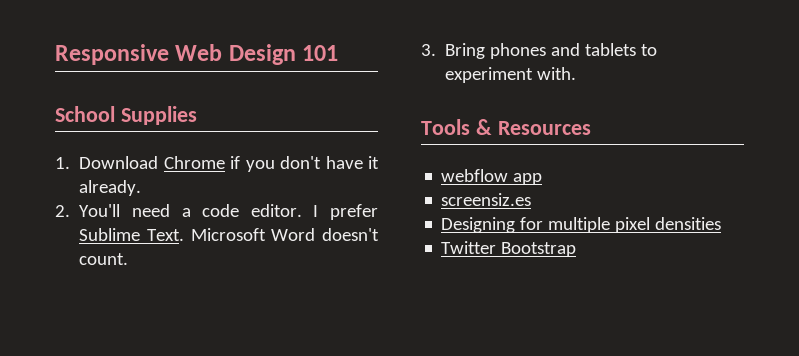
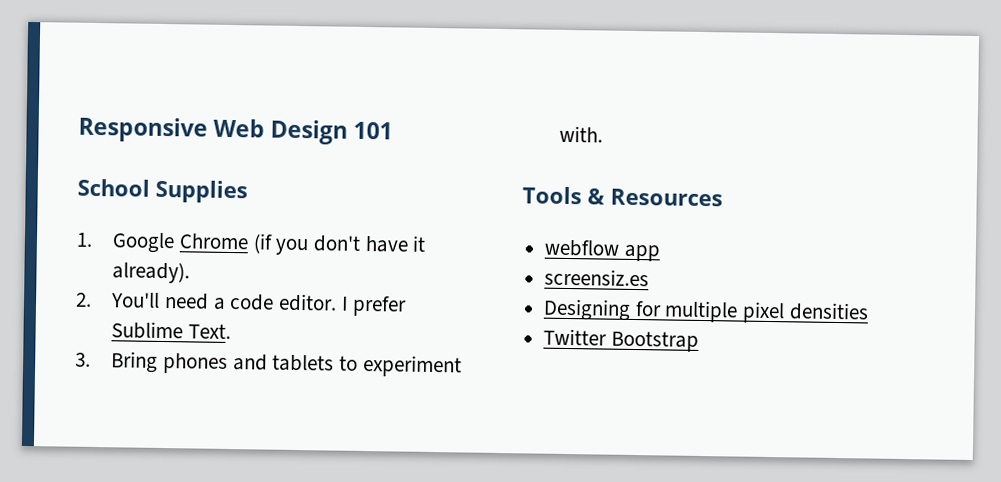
- 1. Download Chrome if you don't have it already.
+ 1. Google Chrome (if you don't have it already).
- Microsoft Word doesn't count.

